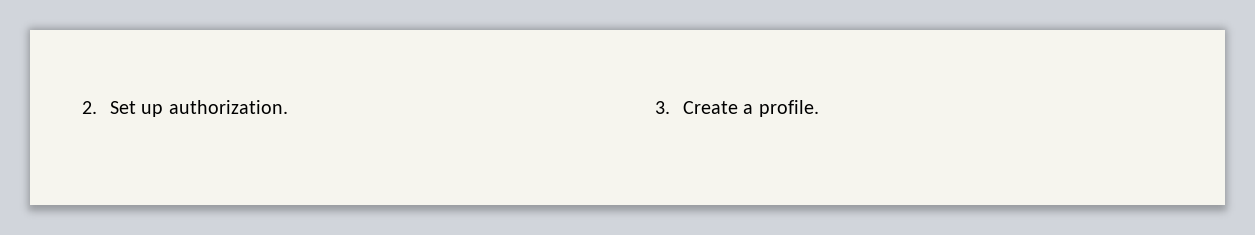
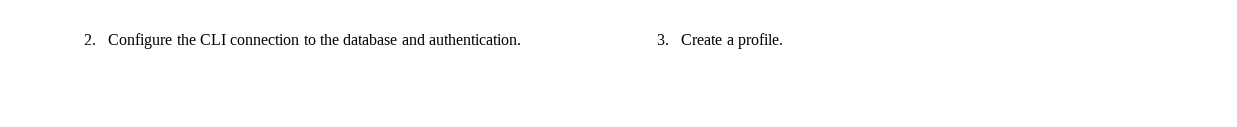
- 2. Set up authorization.
+ 2. Configure the CLI connection to the database and authentication.

